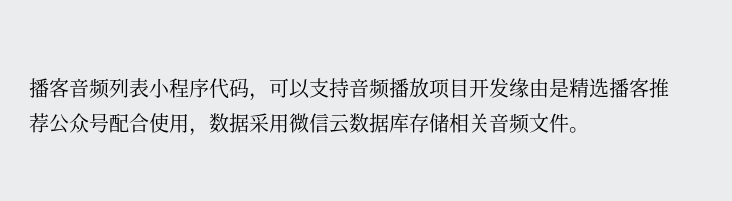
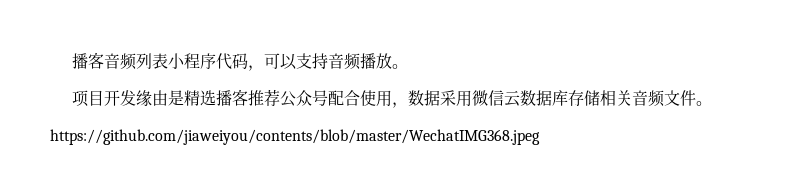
- 播客音频列表小程序代码，可以支持音频播放项目开发缘由是精选播客推荐公众号配合使用，数据采用微信云数据库存储相关音频文件。
+ 播客音频列表小程序代码，可以支持音频播放。
+ 项目开发缘由是精选播客推荐公众号配合使用，数据采用微信云数据库存储相关音频文件。
+ https://github.com/jiaweiyou/contents/blob/master/WechatIMG368.jpeg

